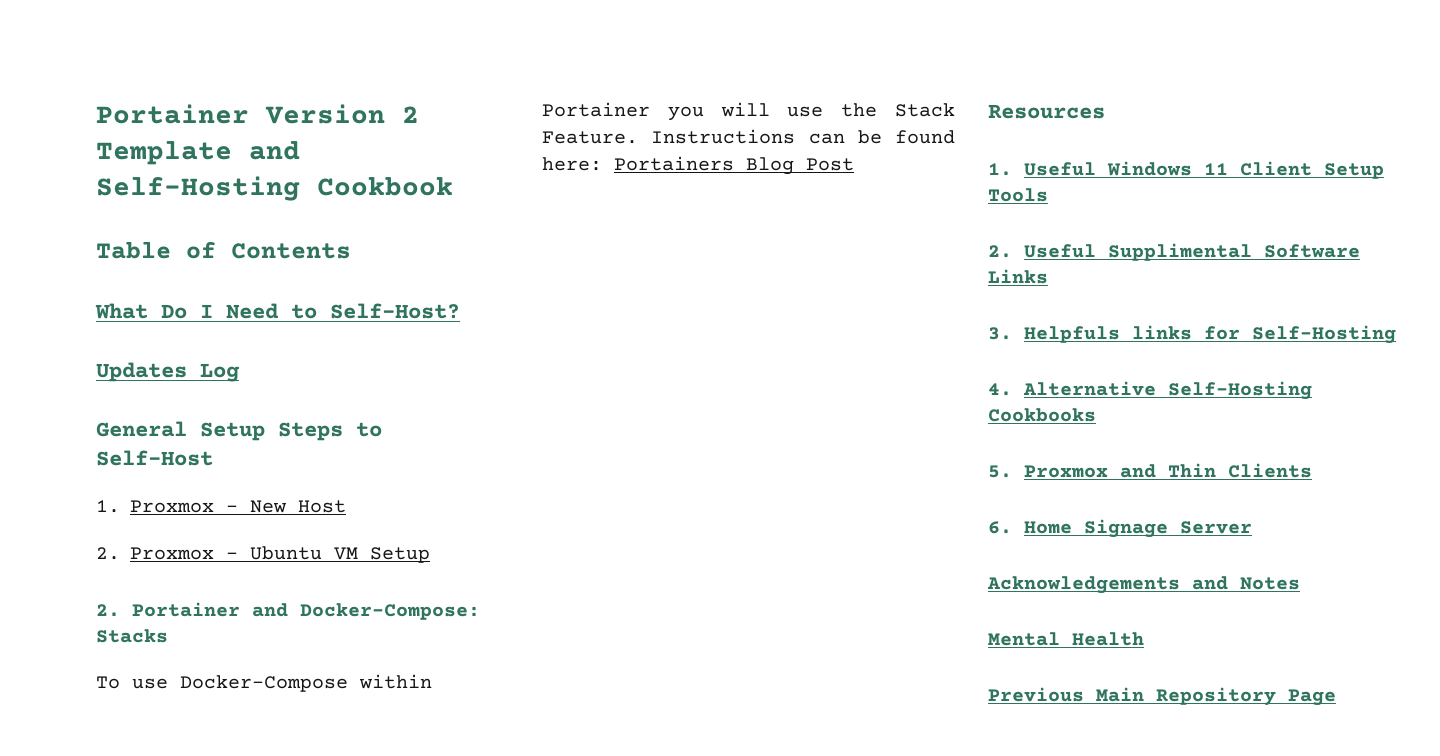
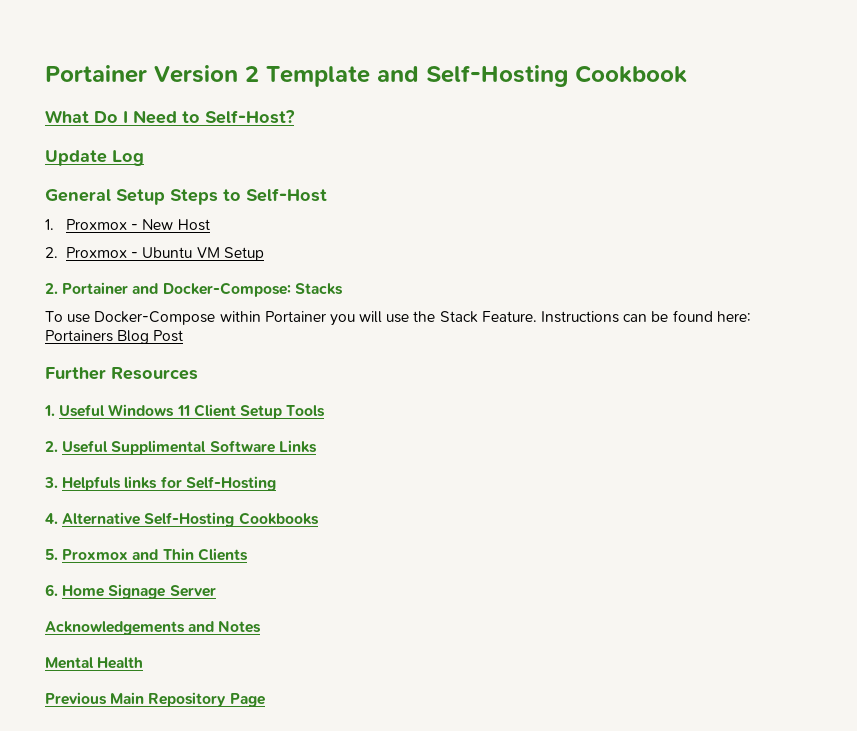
- Table of Contents
- Updates Log
+ Update Log
- Resources
+ Further Resources

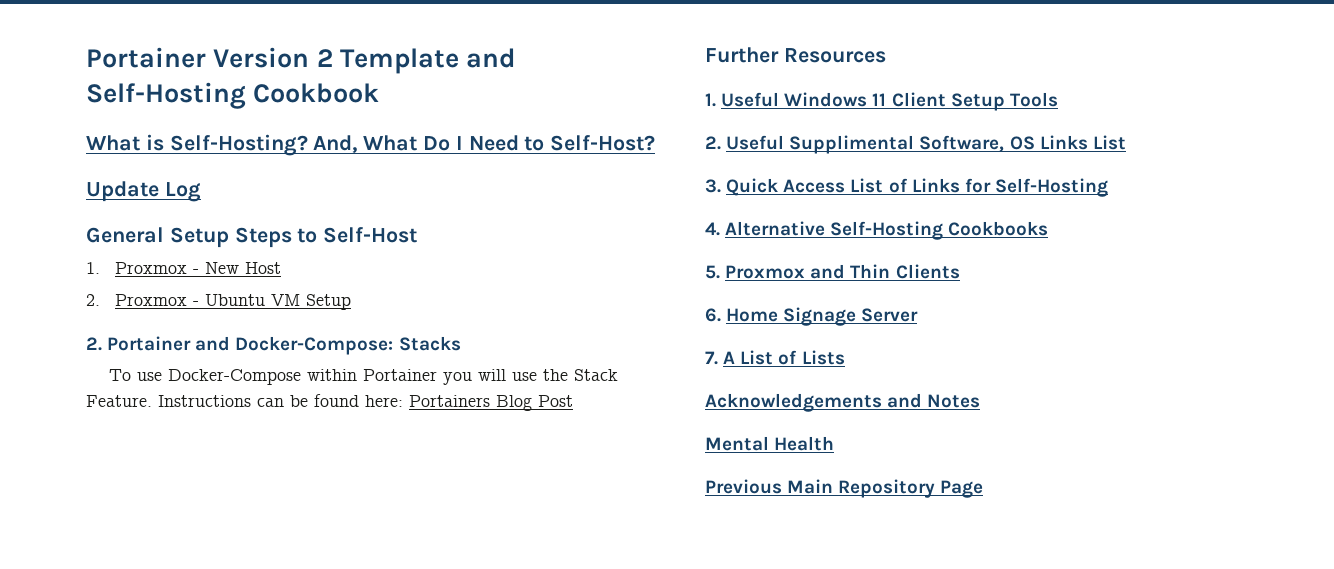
- What Do I Need to Self-Host?
+ What is Self-Hosting? And, What Do I Need to Self-Host?
- 2. Useful Supplimental Software Links
+ 2. Useful Supplimental Software, OS Links List
- 3. Helpfuls links for Self-Hosting
+ 3. Quick Access List of Links for Self-Hosting
+ 7. A List of Lists

